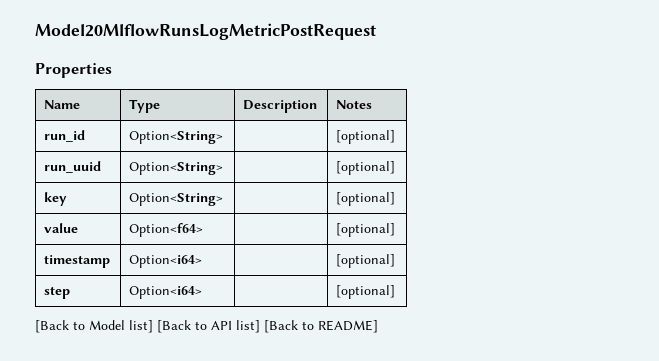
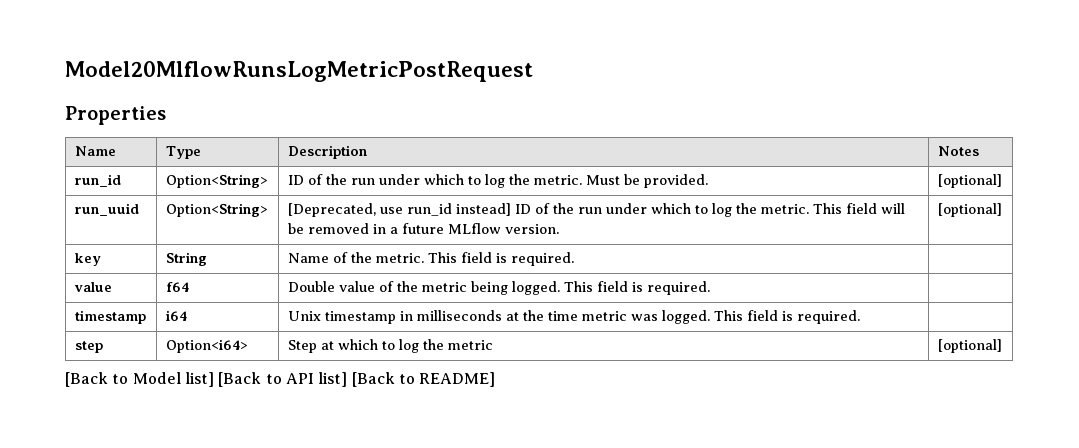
- run_id | Option<String> | | [optional]
- run_uuid | Option<String> | | [optional]
- key | Option<String> | | [optional]
- value | Option<f64> | | [optional]
- timestamp | Option<i64> | | [optional]
- step | Option<i64> | | [optional]
+ run_id | Option<String> | ID of the run under which to log the metric. Must be provided. | [optional]
+ run_uuid | Option<String> | [Deprecated, use run_id instead] ID of the run under which to log the metric. This field will be removed in a future MLflow version. | [optional]
+ key | String | Name of the metric. This field is required. |
+ value | f64 | Double value of the metric being logged. This field is required. |
+ timestamp | i64 | Unix timestamp in milliseconds at the time metric was logged. This field is required. |
+ step | Option<i64> | Step at which to log the metric | [optional]

